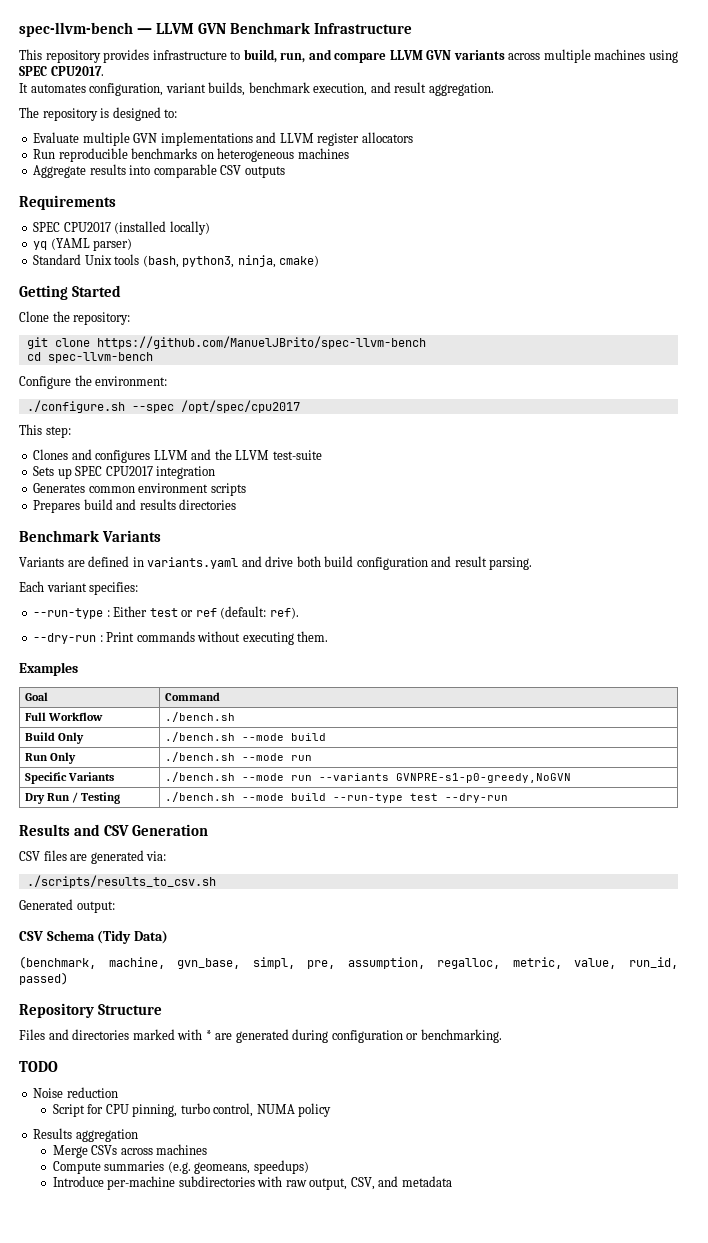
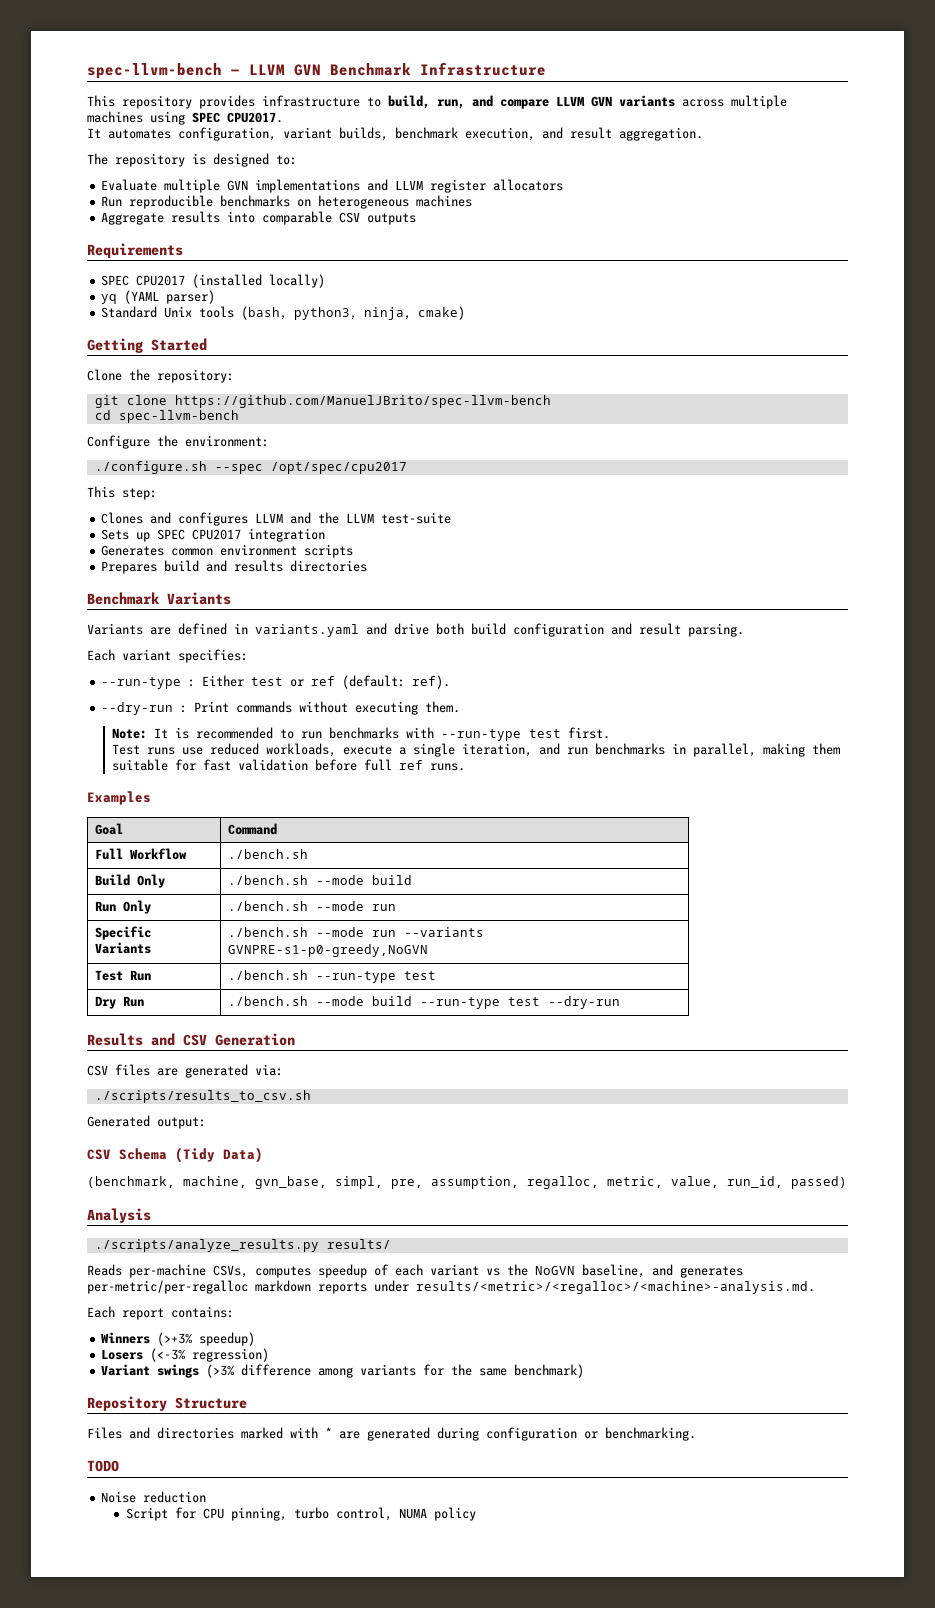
+ Note: It is recommended to run benchmarks with --run-type test first.
+ Test runs use reduced workloads, execute a single iteration, and run benchmarks in parallel, making them suitable for fast validation before full ref runs.
+ Test Run | ./bench.sh --run-type test
- Dry Run / Testing | ./bench.sh --mode build --run-type test --dry-run
+ Dry Run | ./bench.sh --mode build --run-type test --dry-run
+ Analysis
+ ./scripts/analyze_results.py results/
+ Reads per-machine CSVs, computes speedup of each variant vs the NoGVN baseline, and generates per-metric/per-regalloc markdown reports under results/<metric>/<regalloc>/<machine>-analysis.md.
+ Each report contains:
+ Winners (>+3% speedup)
+ Losers (<-3% regression)
+ Variant swings (>3% difference among variants for the same benchmark)
- Results aggregation
- Merge CSVs across machines
- Compute summaries (e.g. geomeans, speedups)
- Introduce per-machine subdirectories with raw output, CSV, and metadata

